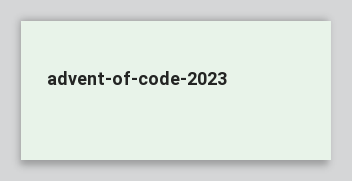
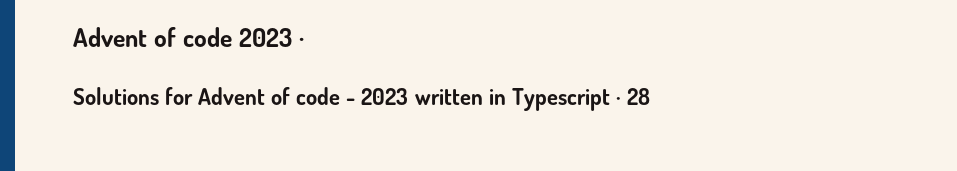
- advent-of-code-2023
+ Advent of code 2023 ·
+ Solutions for Advent of code - 2023 written in Typescript · 28

